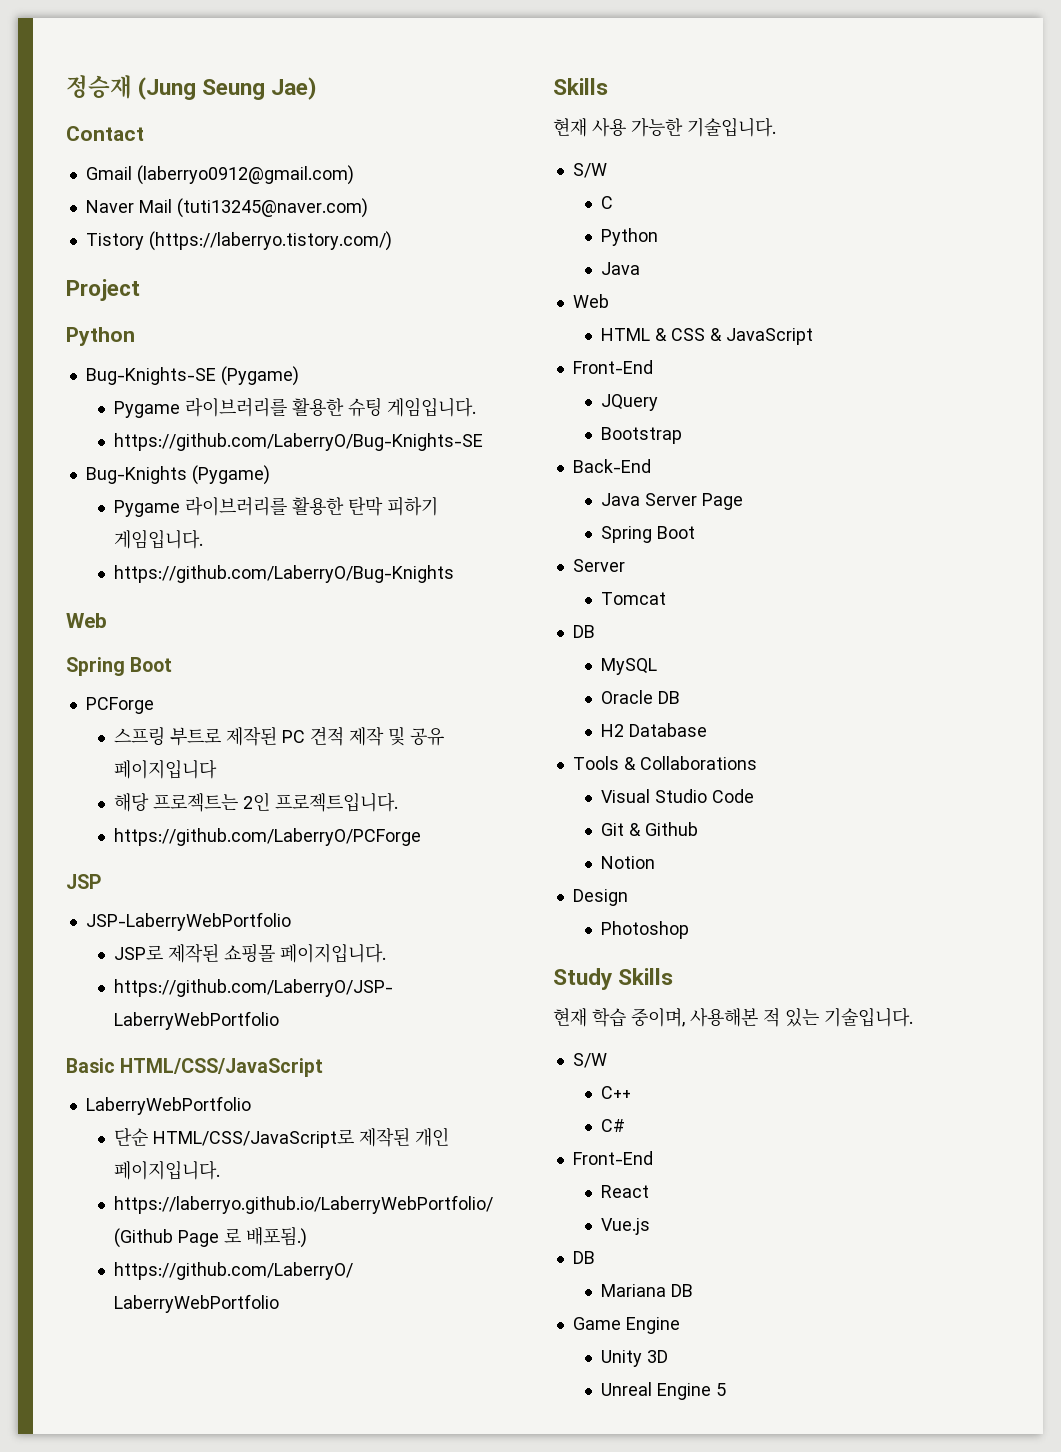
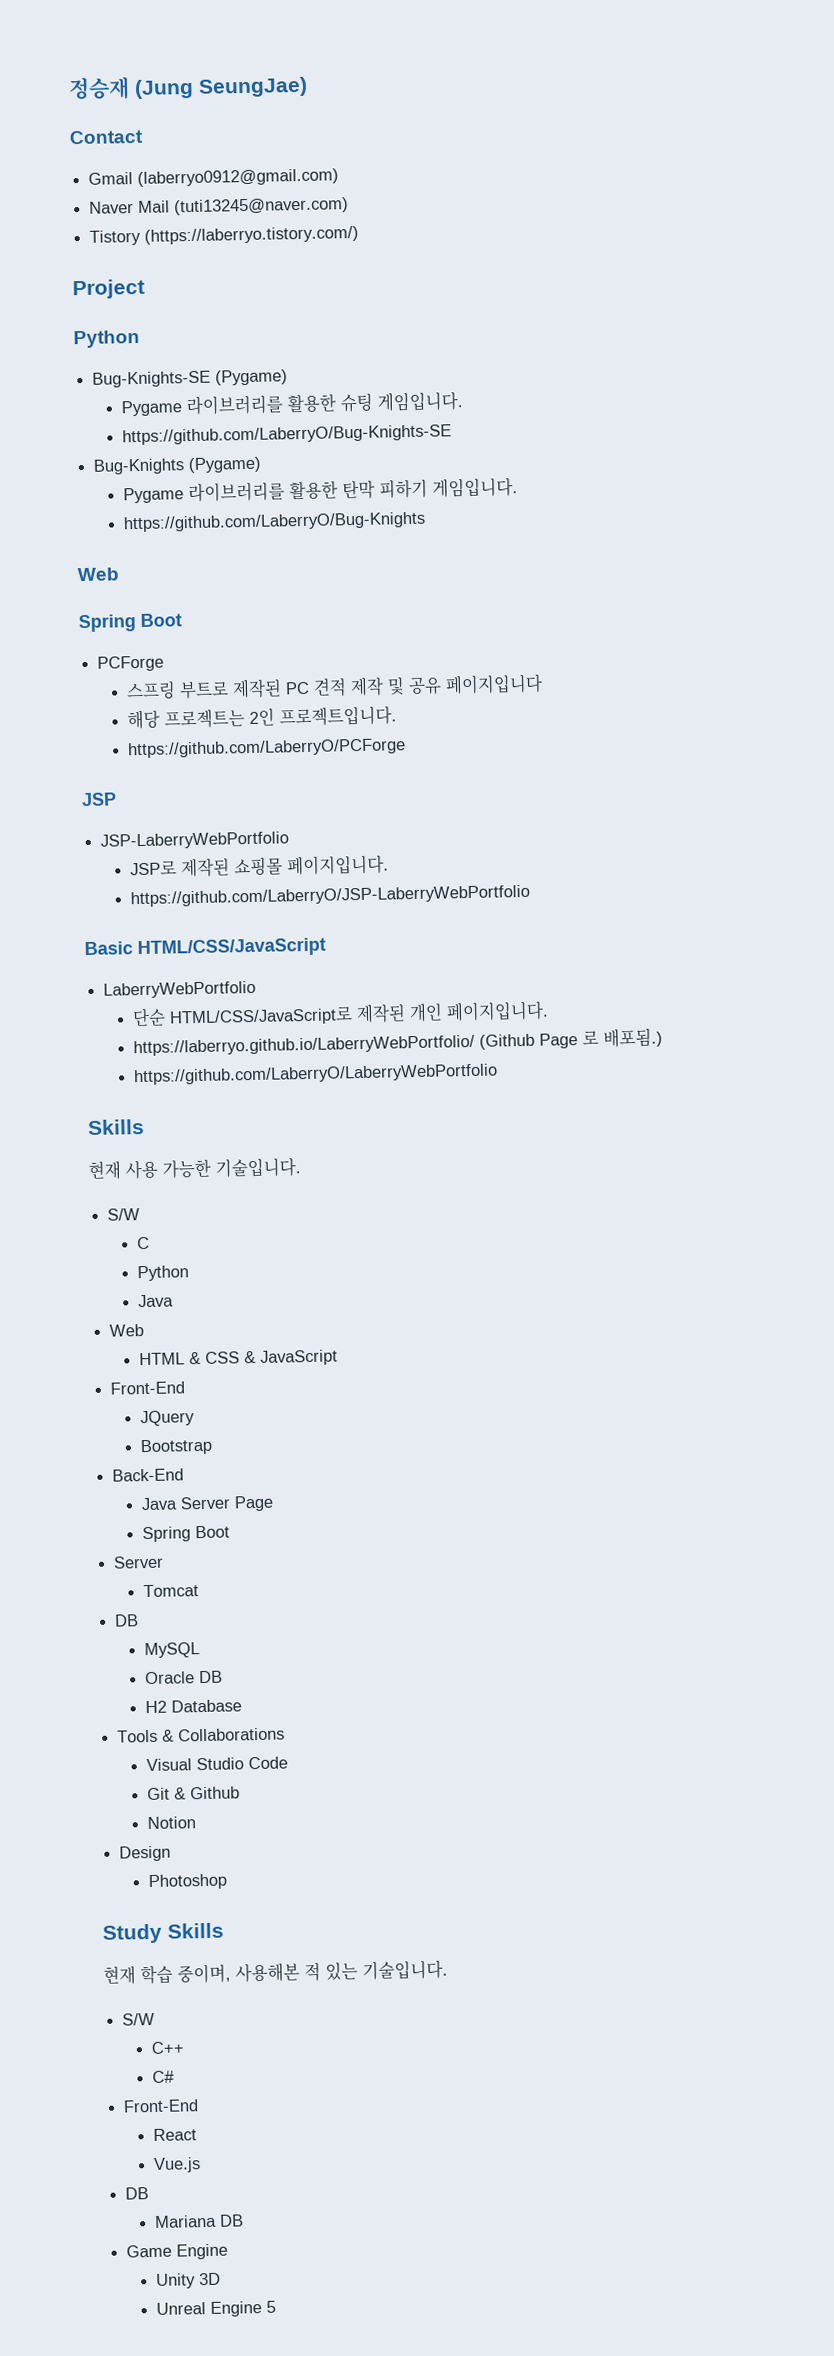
- 정승재 (Jung Seung Jae)
+ 정승재 (Jung SeungJae)

